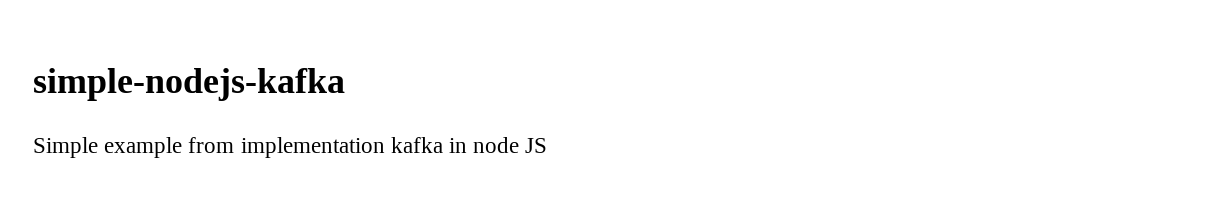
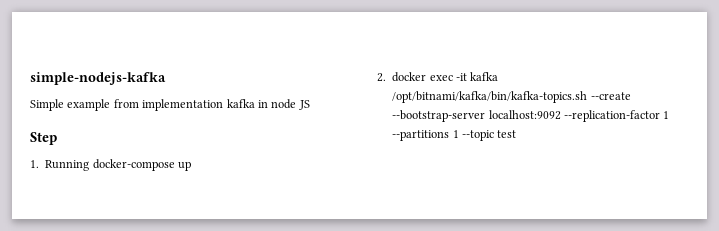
+ Step
+ 1. Running docker-compose up
+ 2. docker exec -it kafka /opt/bitnami/kafka/bin/kafka-topics.sh --create --bootstrap-server localhost:9092 --replication-factor 1 --partitions 1 --topic test

